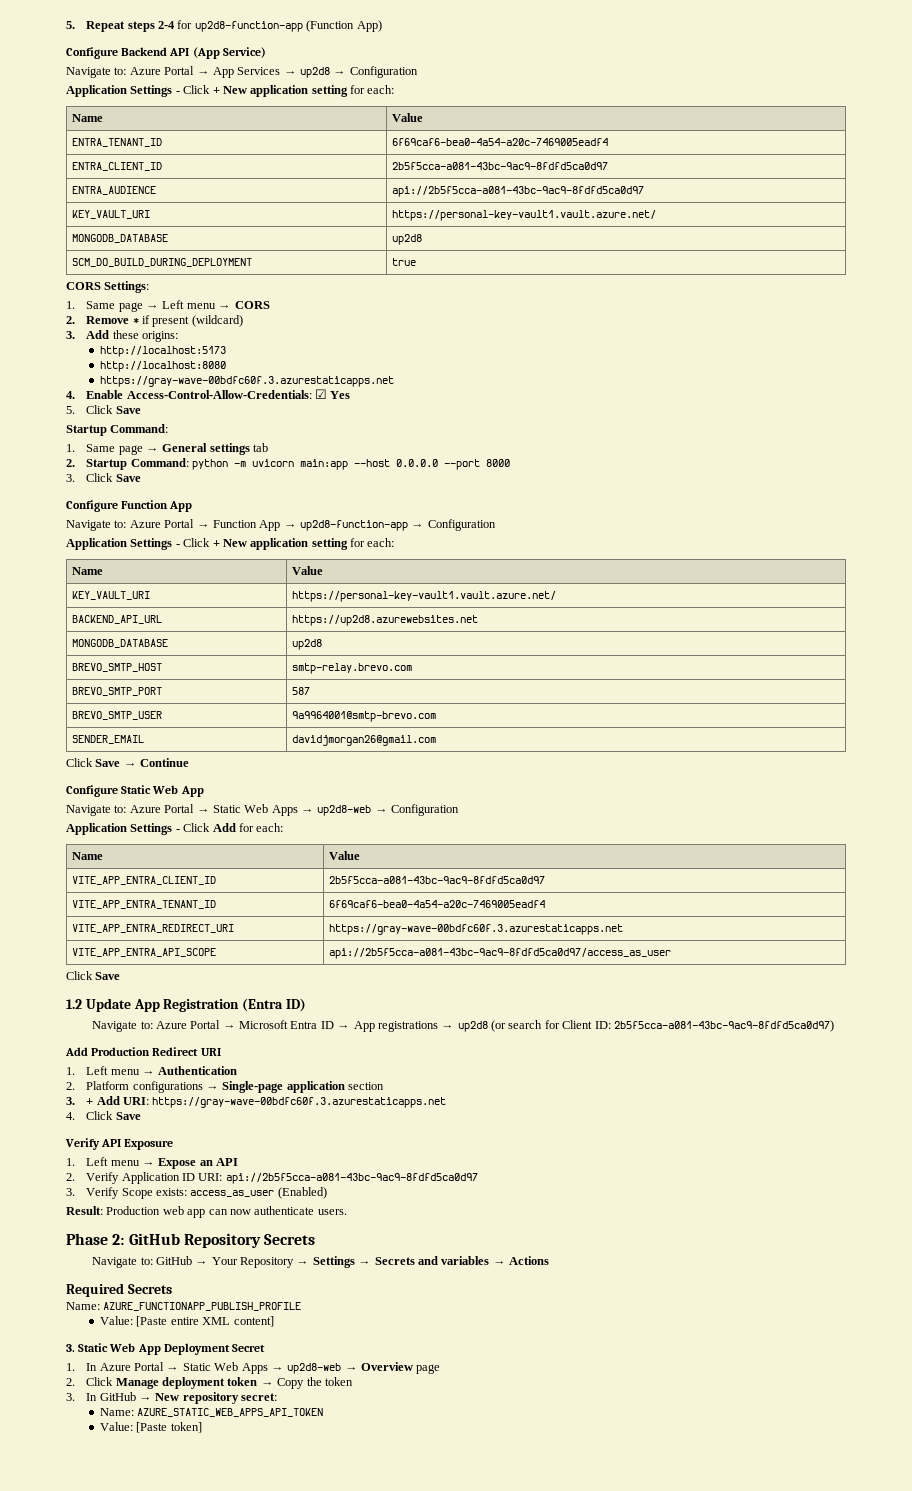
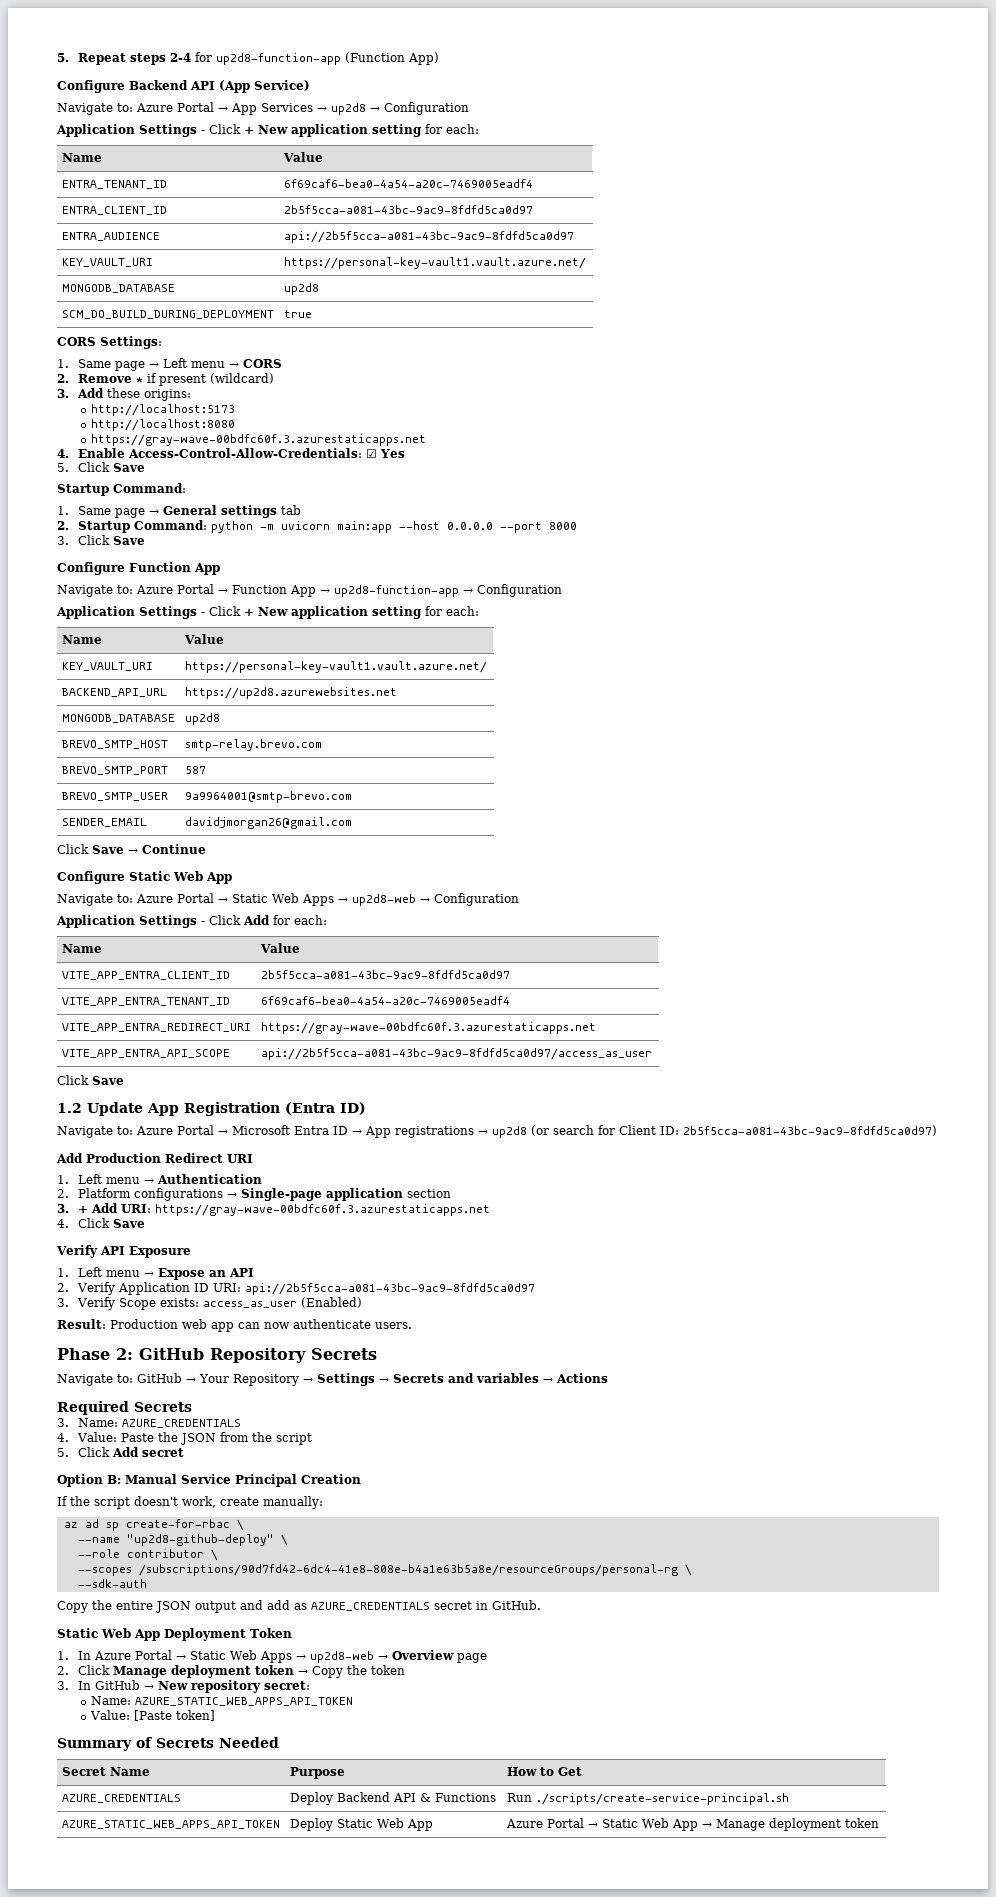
- Name: AZURE_FUNCTIONAPP_PUBLISH_PROFILE
- Value: [Paste entire XML content]
- 3. Static Web App Deployment Secret
+ 3. Name: AZURE_CREDENTIALS
+ 4. Value: Paste the JSON from the script
+ 5. Click Add secret
+ Option B: Manual Service Principal Creation
+ If the script doesn't work, create manually:
+ az ad sp create-for-rbac \
+ --name "up2d8-github-deploy" \
+ --role contributor \
+ --scopes /subscriptions/90d7fd42-6dc4-41e8-808e-b4a1e63b5a8e/resourceGroups/personal-rg \
+ --sdk-auth
+ Copy the entire JSON output and add as AZURE_CREDENTIALS secret in GitHub.
+ Static Web App Deployment Token
+ Summary of Secrets Needed
+ Secret Name | Purpose | How to Get
+ AZURE_CREDENTIALS | Deploy Backend API & Functions | Run ./scripts/create-service-principal.sh
+ AZURE_STATIC_WEB_APPS_API_TOKEN | Deploy Static Web App | Azure Portal → Static Web App → Manage deployment token

